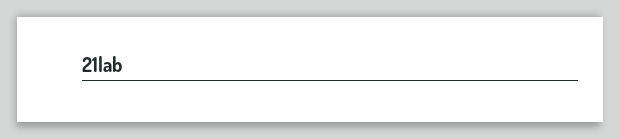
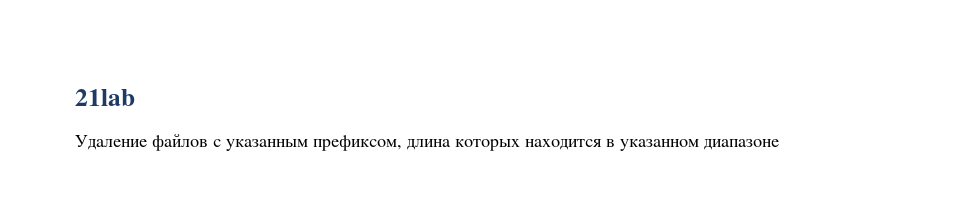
+ Удаление файлов с указанным префиксом, длина которых находится в указанном диапазоне

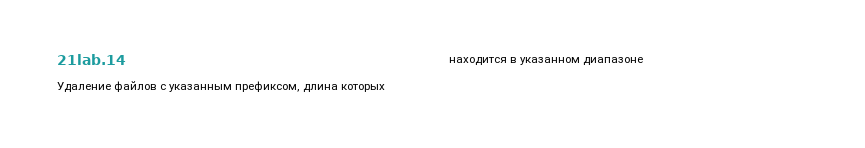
- 21lab
+ 21lab.14

